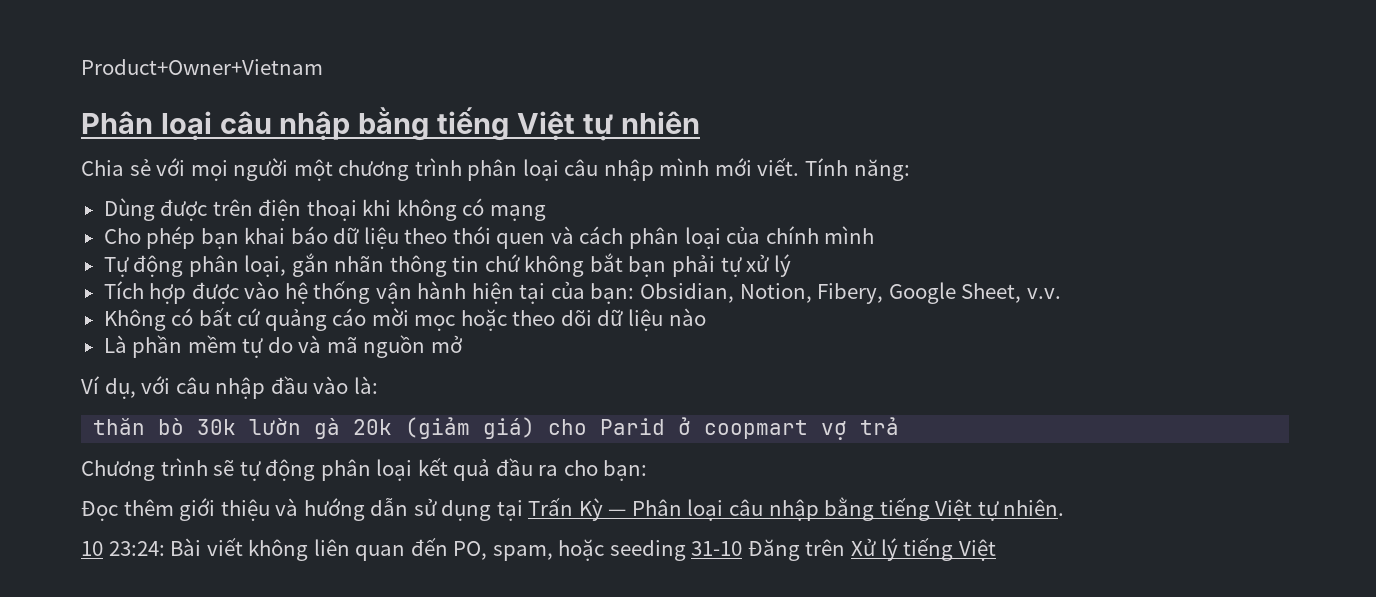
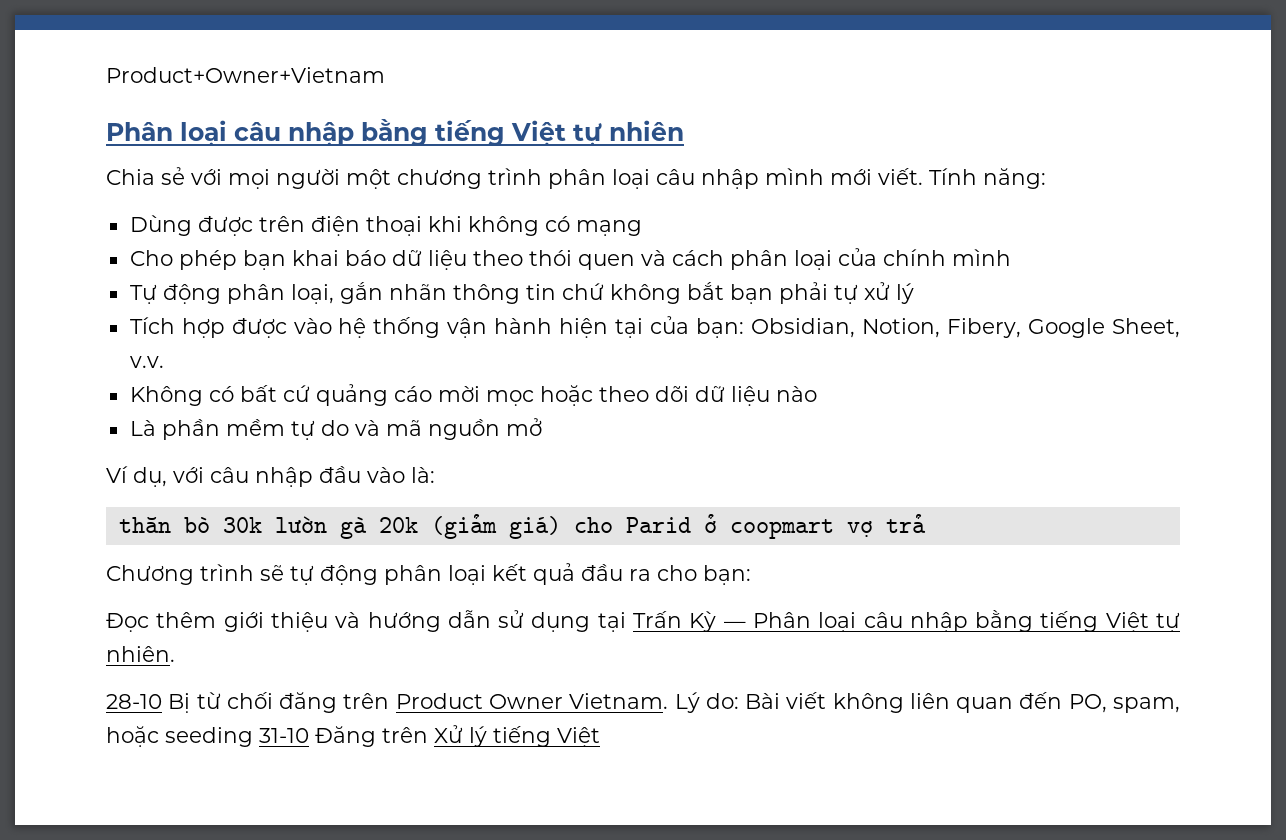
- 10 23:24: Bài viết không liên quan đến PO, spam, hoặc seeding 31-10 Đăng trên Xử lý tiếng Việt
+ 28-10 Bị từ chối đăng trên Product Owner Vietnam. Lý do: Bài viết không liên quan đến PO, spam, hoặc seeding 31-10 Đăng trên Xử lý tiếng Việt

